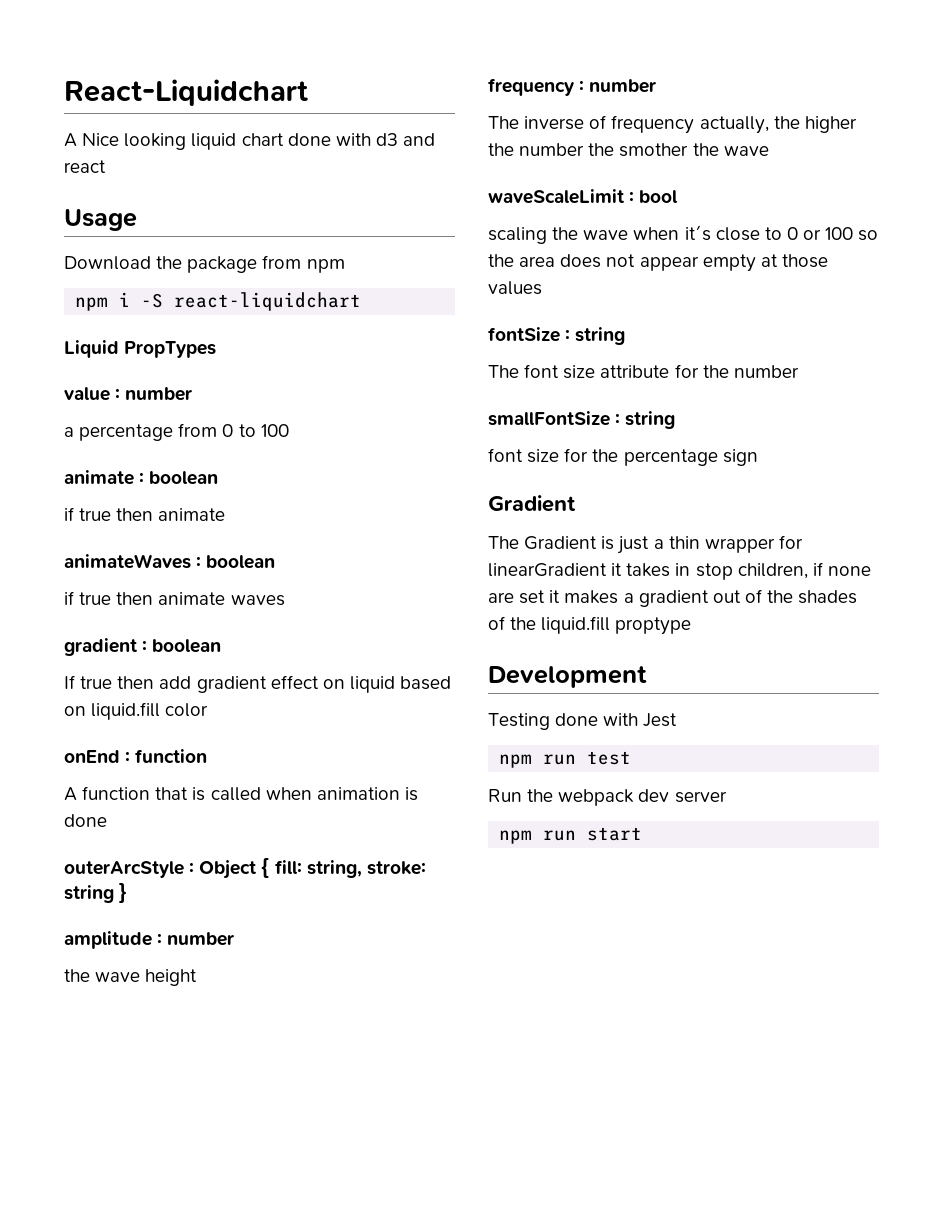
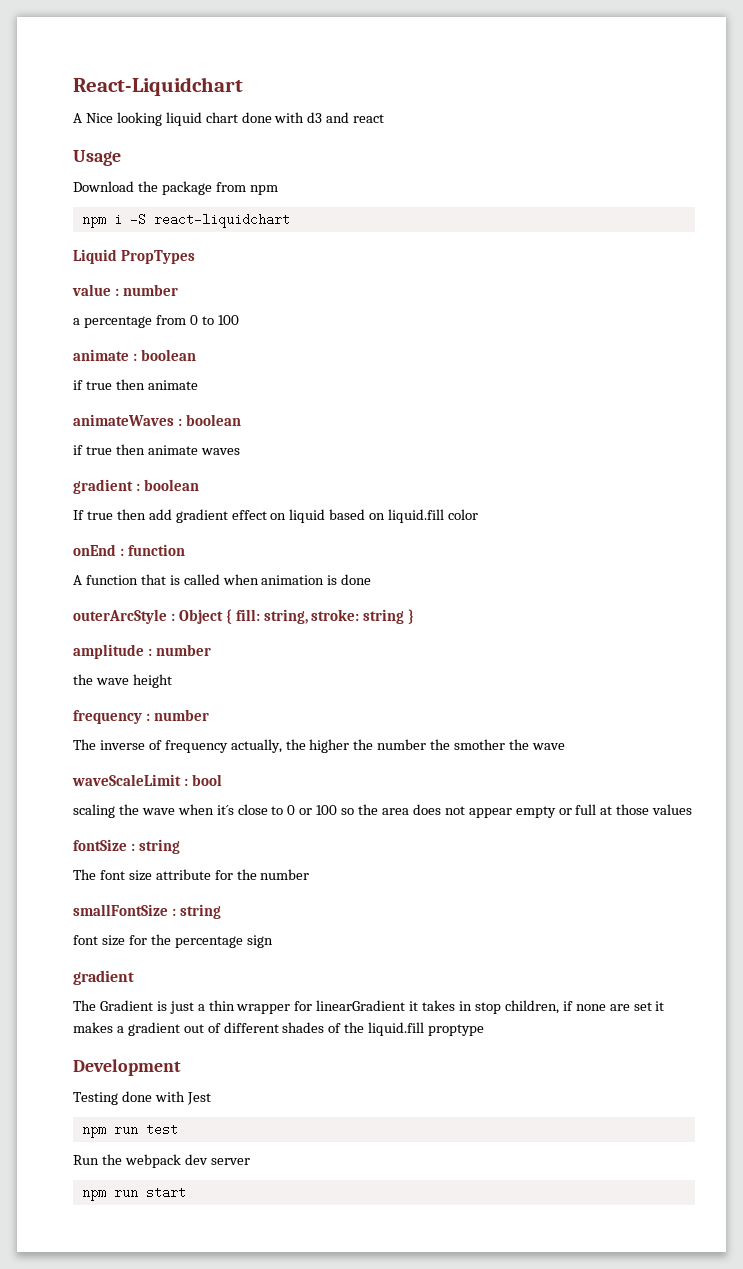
- scaling the wave when it´s close to 0 or 100 so the area does not appear empty at those values
+ scaling the wave when it´s close to 0 or 100 so the area does not appear empty or full at those values
  font size for the percentage sign
- Gradient
+ gradient
- The Gradient is just a thin wrapper for linearGradient it takes in stop children, if none are set it makes a gradient out of the shades of the liquid.fill proptype
+ The Gradient is just a thin wrapper for linearGradient it takes in stop children, if none are set it makes a gradient out of different shades of the liquid.fill proptype

